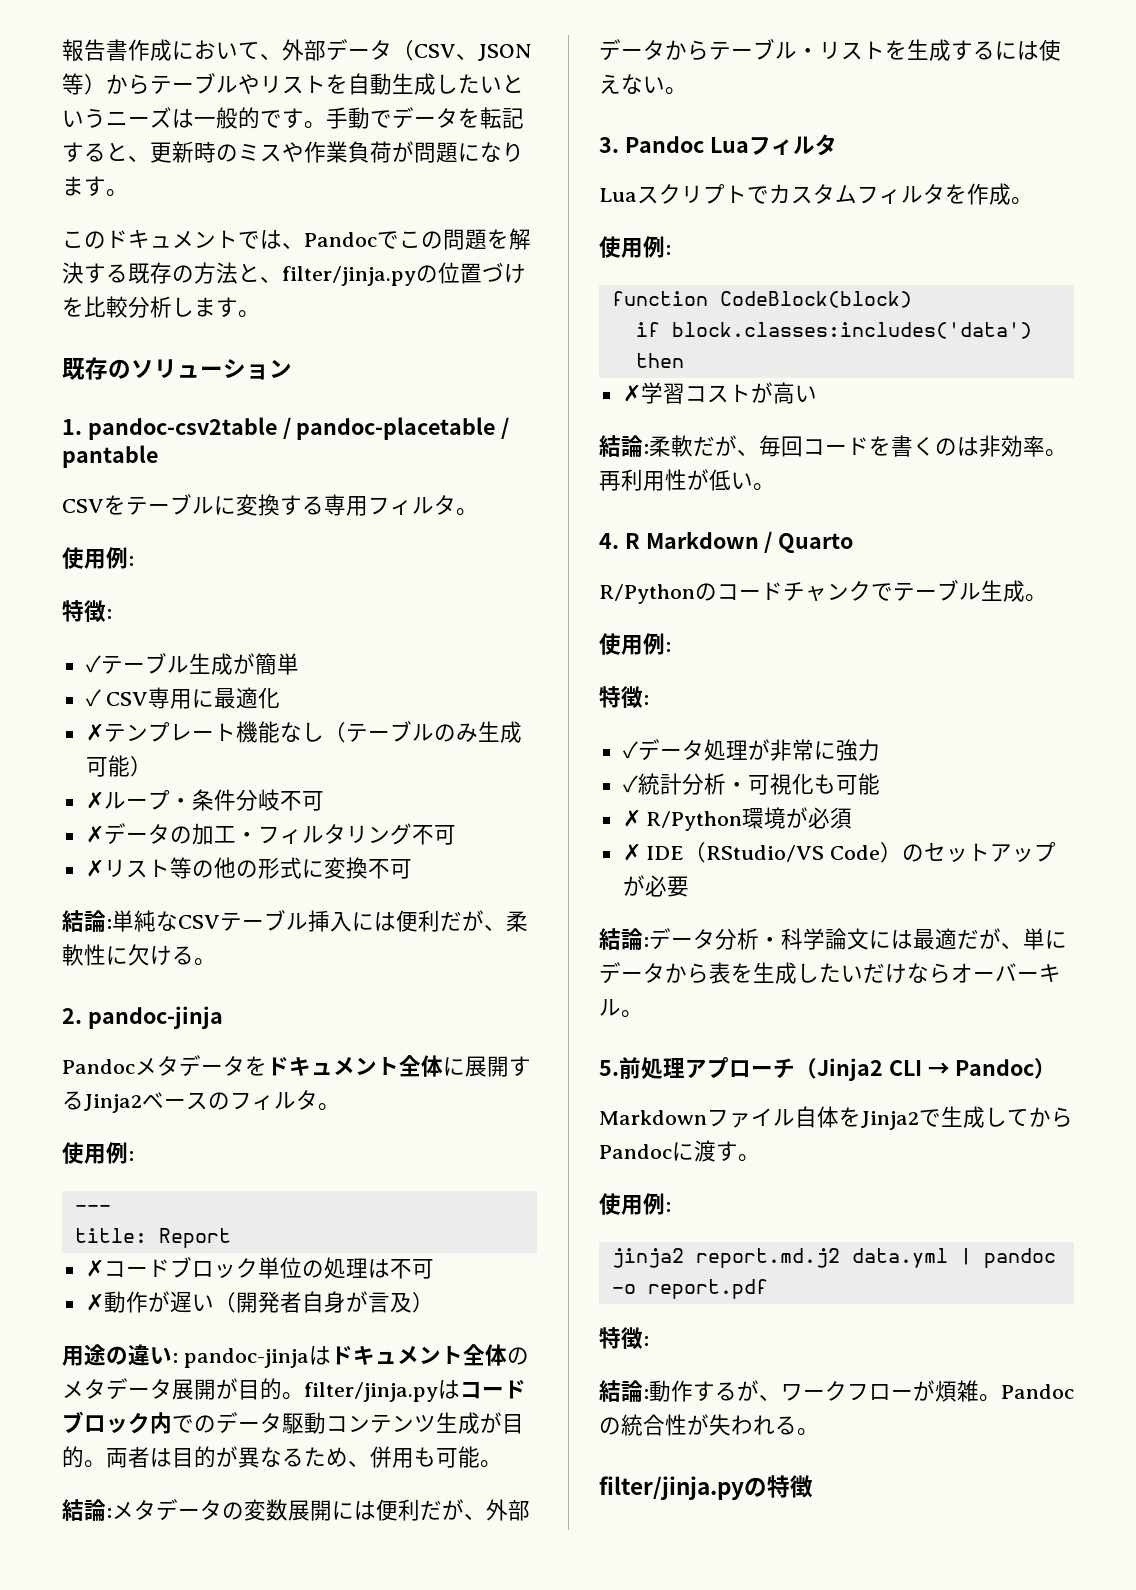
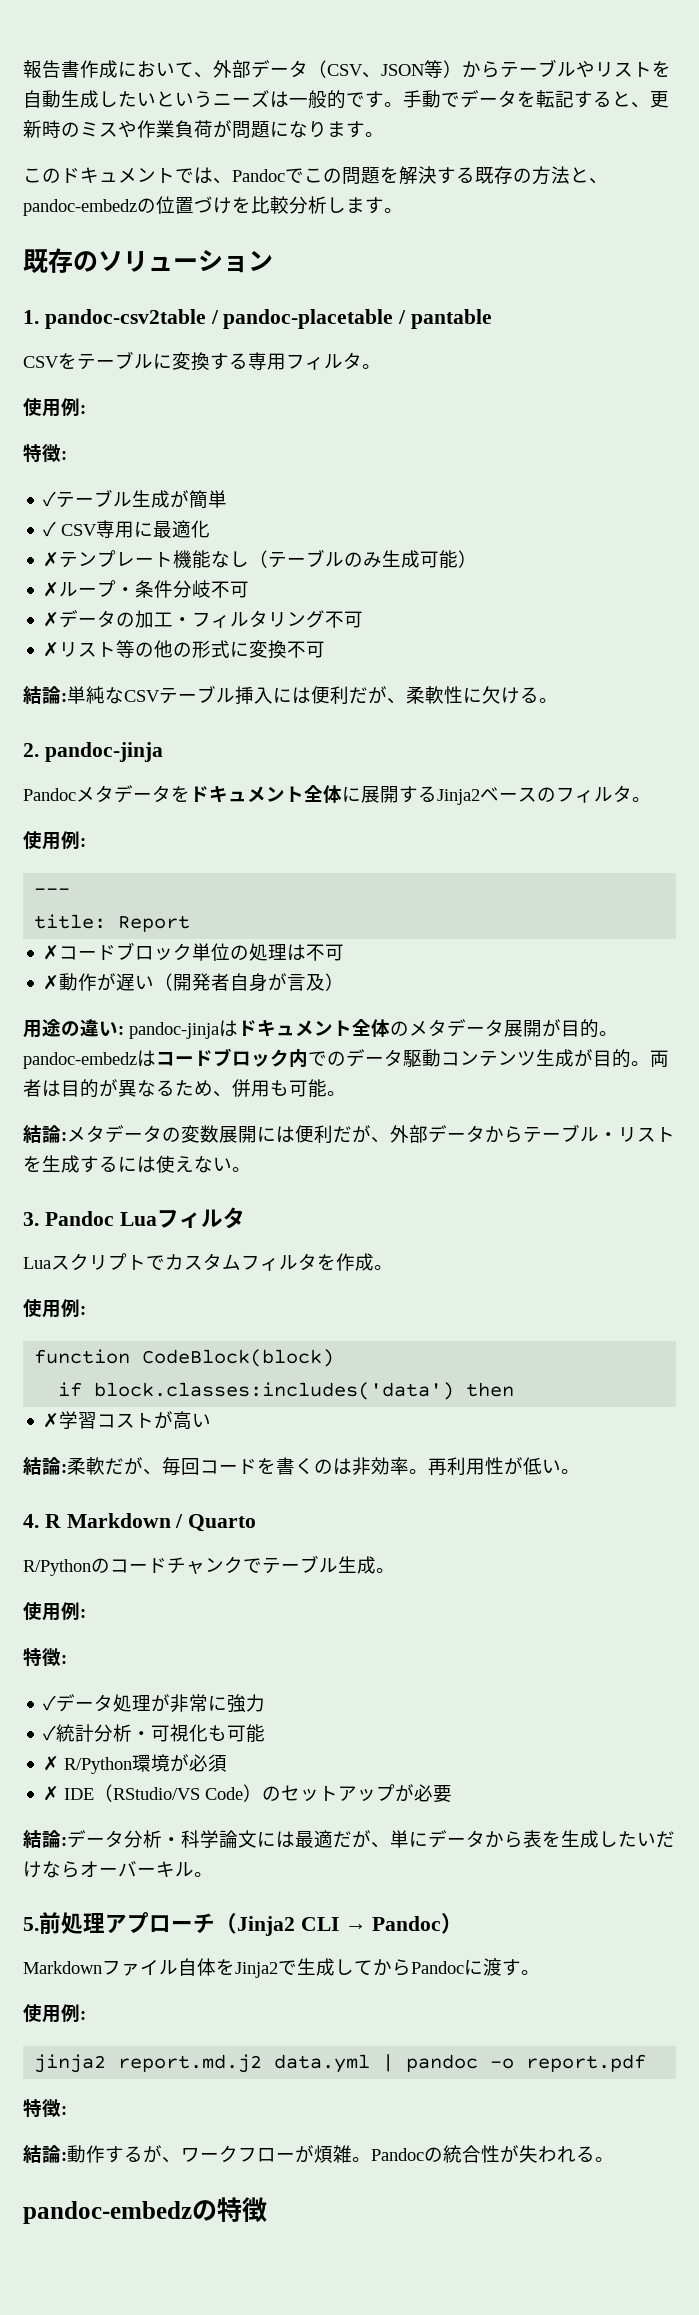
- このドキュメントでは、Pandocでこの問題を解決する既存の方法と、filter/jinja.pyの位置づけを比較分析します。
+ このドキュメントでは、Pandocでこの問題を解決する既存の方法と、pandoc-embedzの位置づけを比較分析します。
- 用途の違い: pandoc-jinjaはドキュメント全体のメタデータ展開が目的。filter/jinja.pyはコードブロック内でのデータ駆動コンテンツ生成が目的。
+ 用途の違い: pandoc-jinjaはドキュメント全体のメタデータ展開が目的。pandoc-embedzはコードブロック内でのデータ駆動コンテンツ生成が目的。
- filter/jinja.pyの特徴
+ pandoc-embedzの特徴

